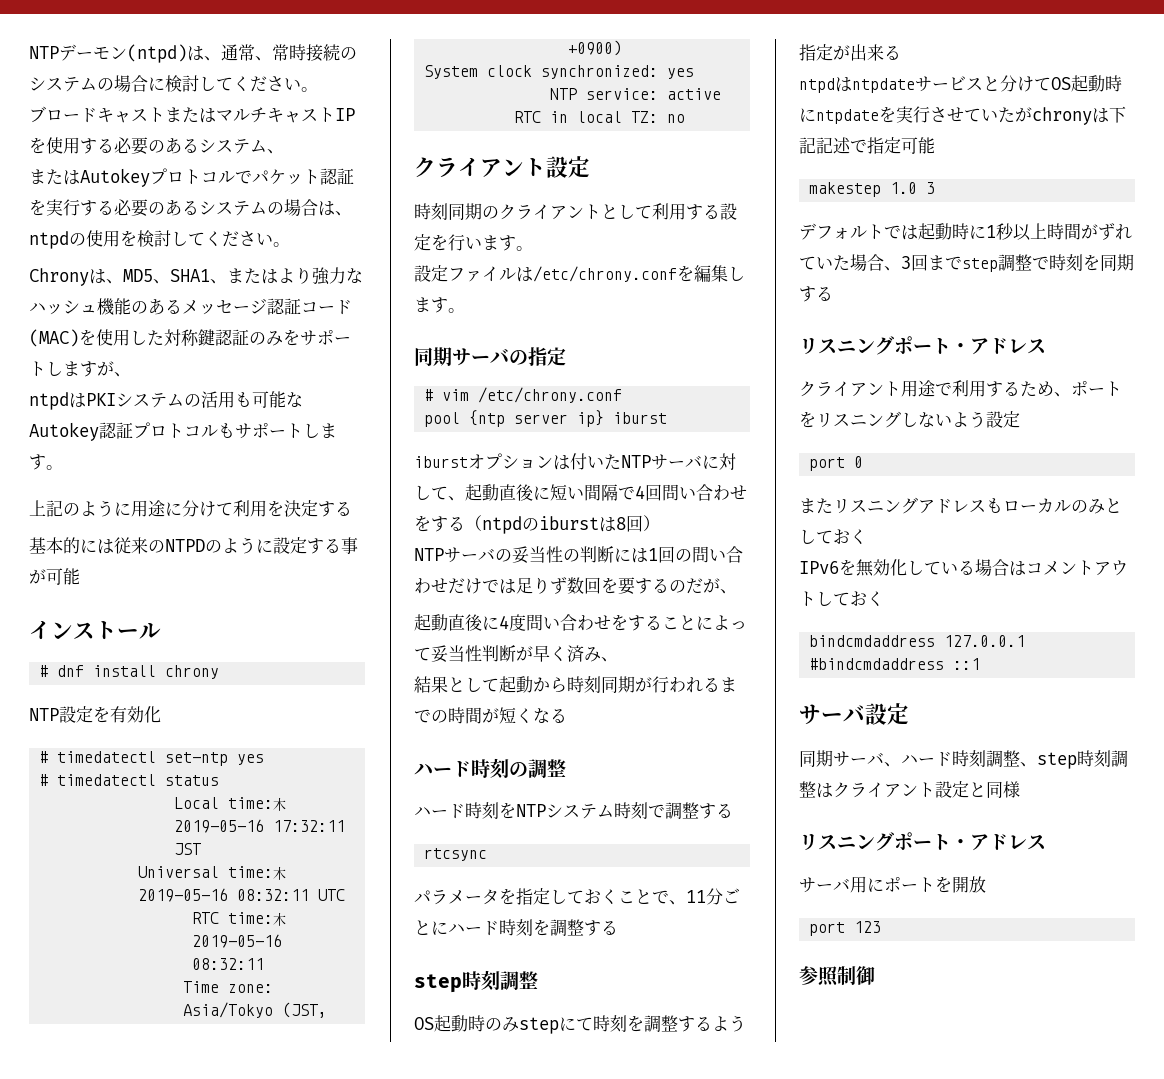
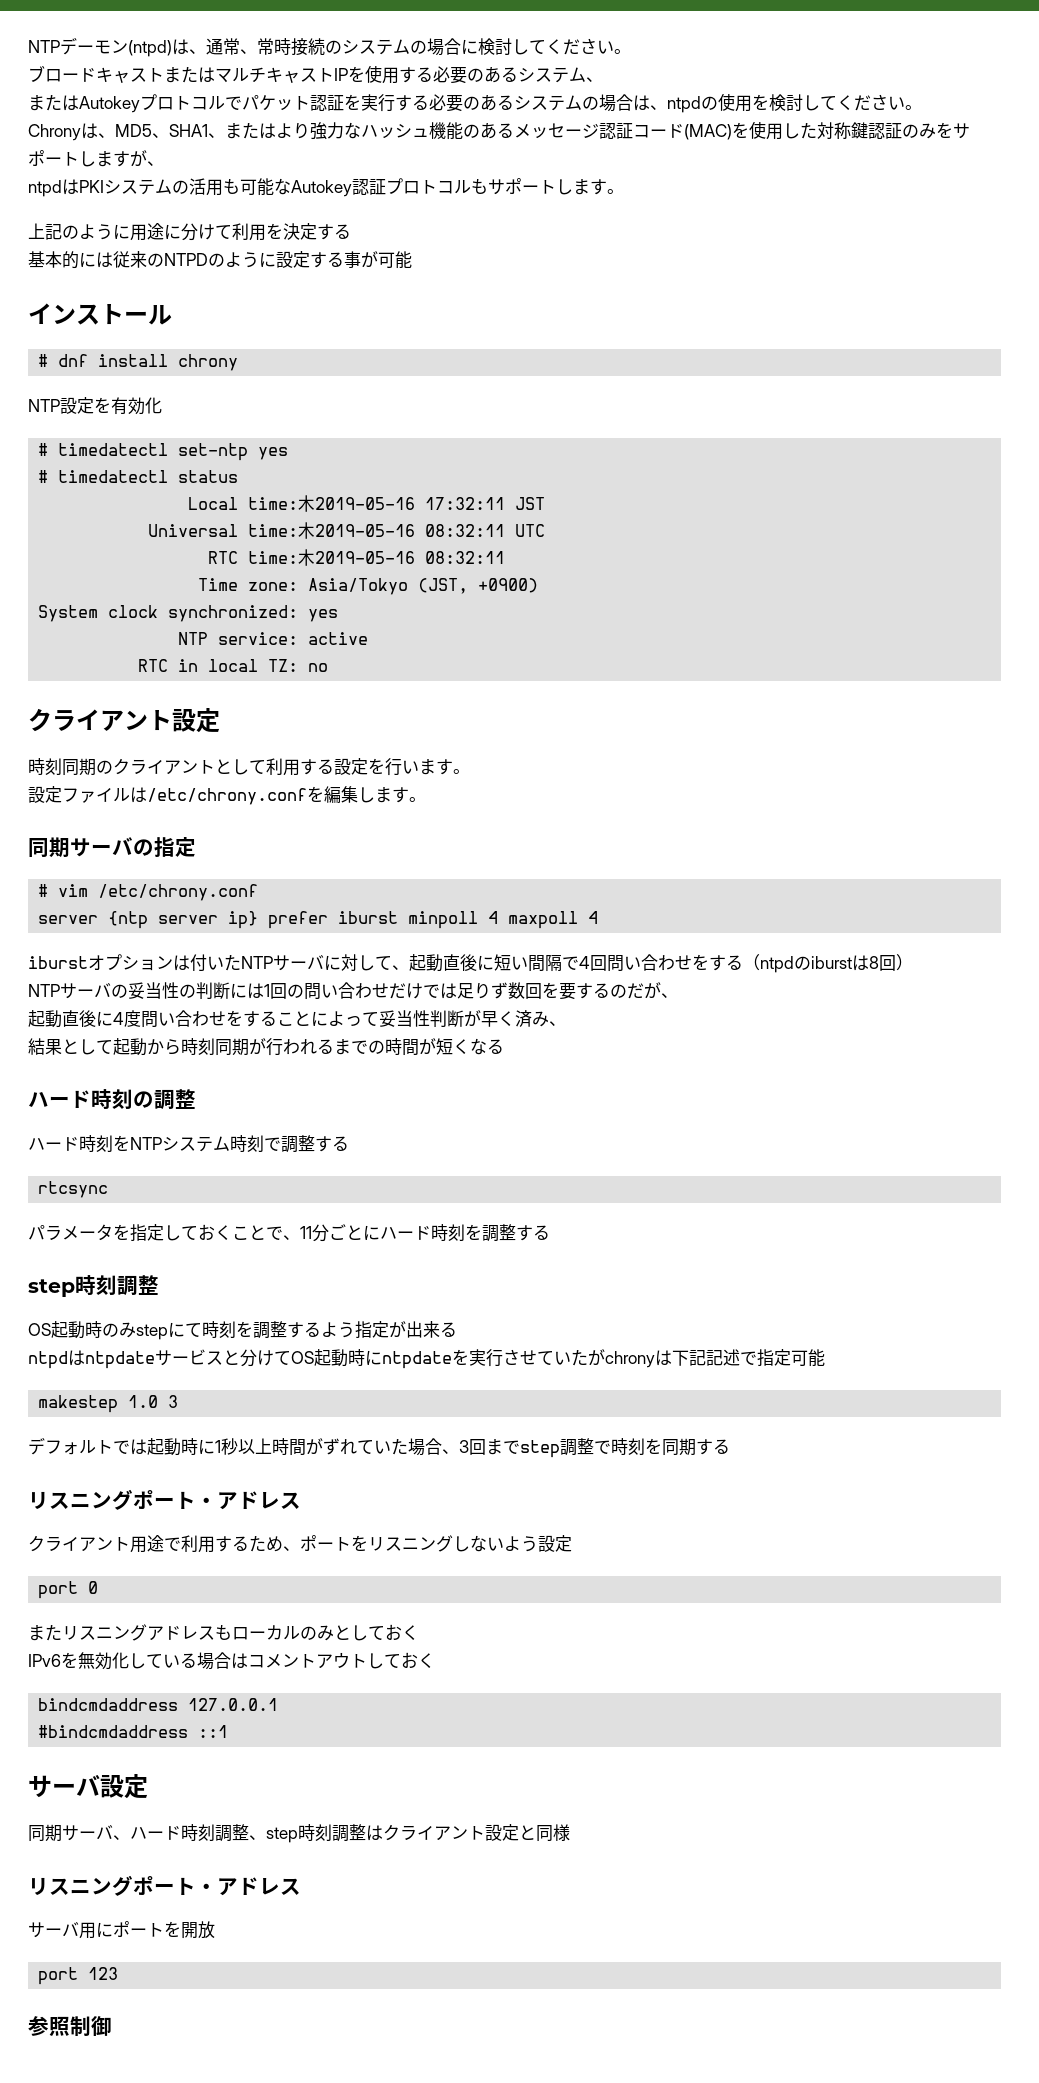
- pool {ntp server ip} iburst
+ server {ntp server ip} prefer iburst minpoll 4 maxpoll 4

